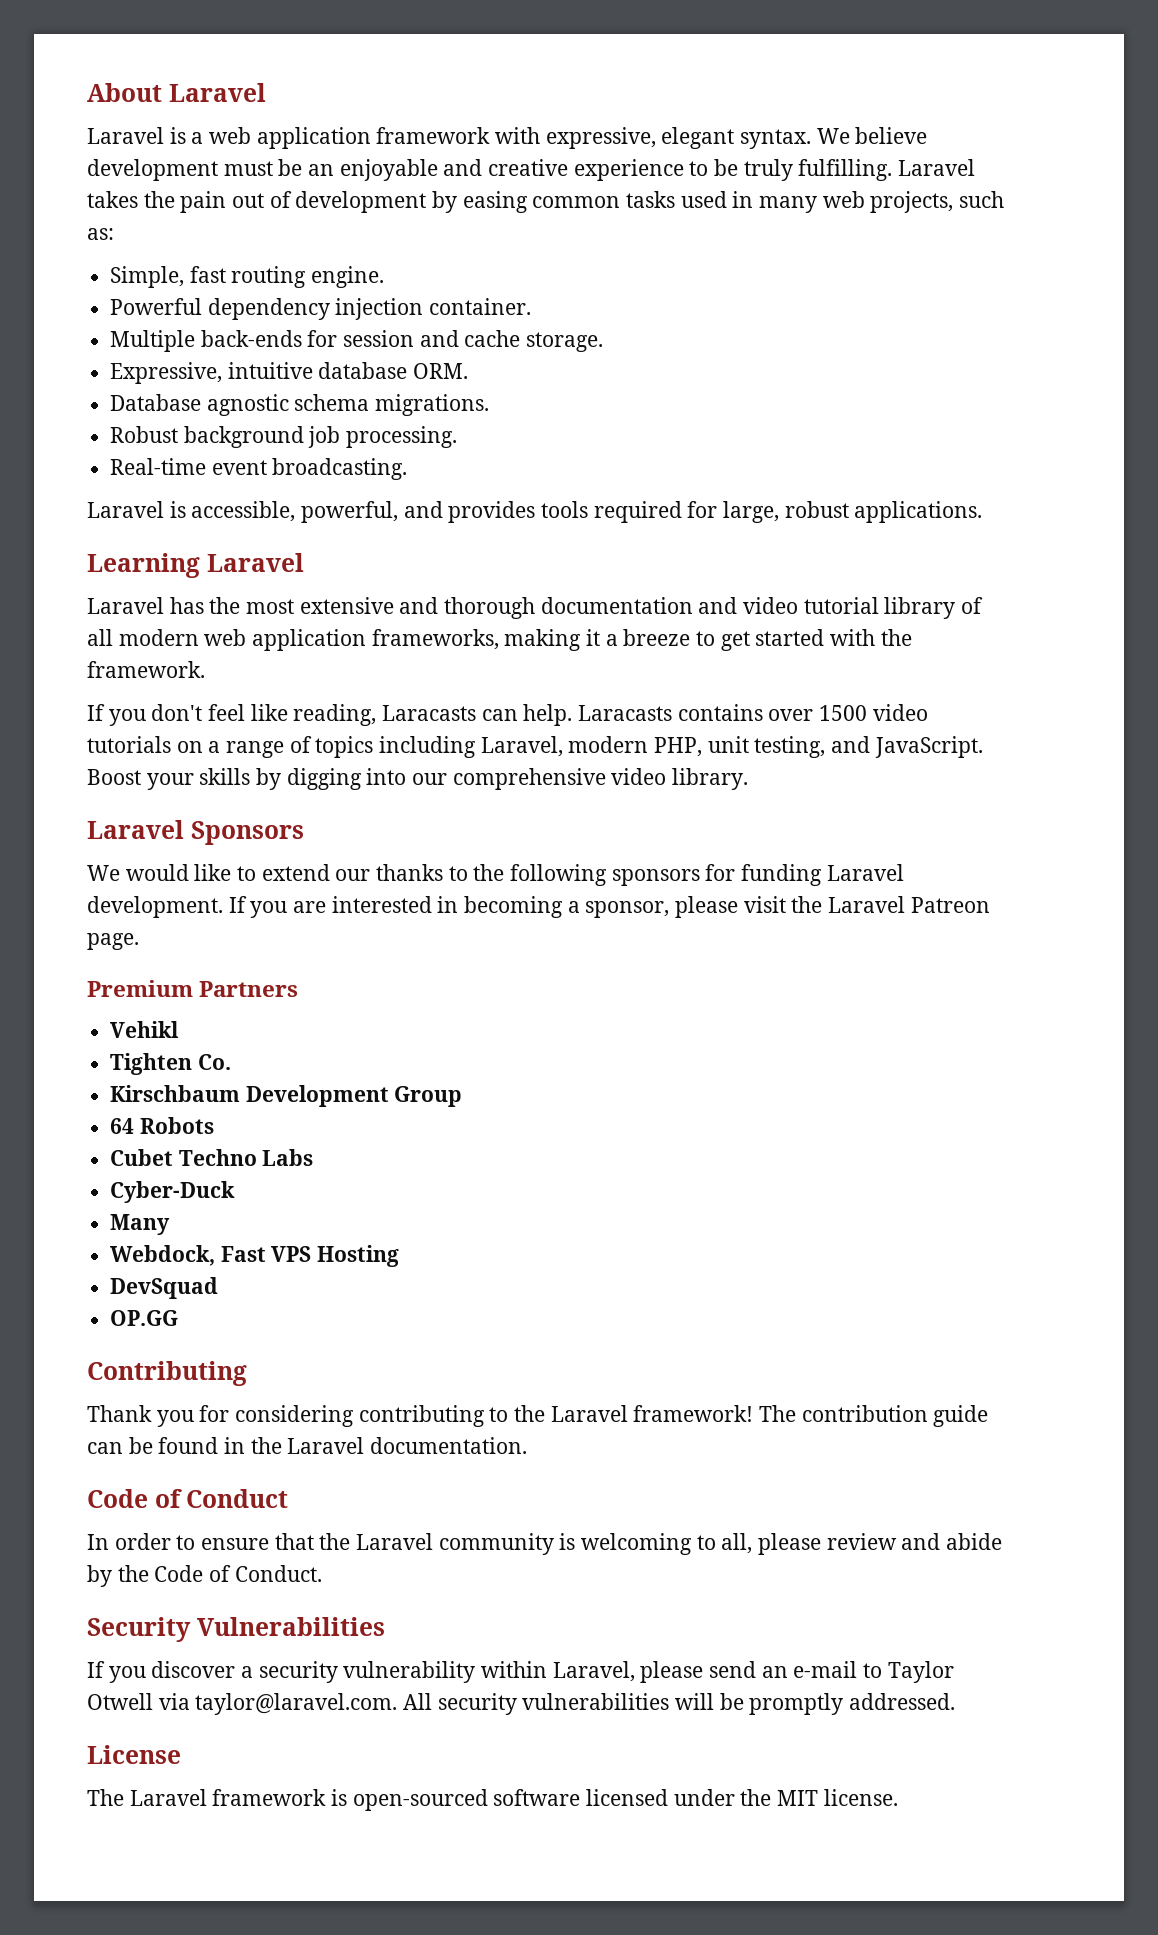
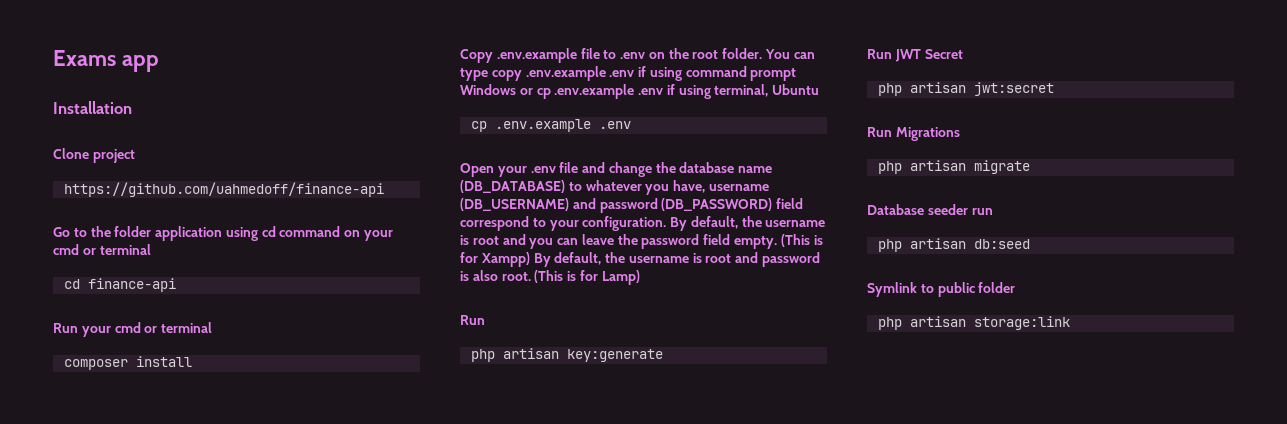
- About Laravel
- Laravel is a web application framework with expressive, elegant syntax. We believe development must be an enjoyable and creative experience to be truly fulfilling. Laravel takes the pain out of development by easing common tasks used in many web projects, such as:
- Simple, fast routing engine.
- Powerful dependency injection container.
- Multiple back-ends for session and cache storage.
- Expressive, intuitive database ORM.
- Database agnostic schema migrations.
- Robust background job processing.
- Real-time event broadcasting.
- Laravel is accessible, powerful, and provides tools required for large, robust applications.
- Learning Laravel
- Laravel has the most extensive and thorough documentation and video tutorial library of all modern web application frameworks, making it a breeze to get started with the framework.
- If you don't feel like reading, Laracasts can help. Laracasts contains over 1500 video tutorials on a range of topics including Laravel, modern PHP, unit testing, and JavaScript. Boost your skills by digging into our comprehensive video library.
- Laravel Sponsors
- We would like to extend our thanks to the following sponsors for funding Laravel development. If you are interested in becoming a sponsor, please visit the Laravel Patreon page.
- Premium Partners
- Vehikl
- Tighten Co.
- Kirschbaum Development Group
- 64 Robots
- Cubet Techno Labs
- Cyber-Duck
- Many
- Webdock, Fast VPS Hosting
- DevSquad
- OP.GG
- Contributing
- Thank you for considering contributing to the Laravel framework! The contribution guide can be found in the Laravel documentation.
- Code of Conduct
- In order to ensure that the Laravel community is welcoming to all, please review and abide by the Code of Conduct.
- Security Vulnerabilities
- If you discover a security vulnerability within Laravel, please send an e-mail to Taylor Otwell via taylor@laravel.com. All security vulnerabilities will be promptly addressed.
- License
- The Laravel framework is open-sourced software licensed under the MIT license.
+ Exams app
+ Installation
+ Clone project
+ https://github.com/uahmedoff/finance-api
+ Go to the folder application using cd command on your cmd or terminal
+ cd finance-api
+ Run your cmd or terminal
+ composer install
+ Copy .env.example file to .env on the root folder. You can type copy .env.example .env if using command prompt Windows or cp .env.example .env if using terminal, Ubuntu
+ cp .env.example .env
+ Open your .env file and change the database name (DB_DATABASE) to whatever you have, username (DB_USERNAME) and password (DB_PASSWORD) field correspond to your configuration. By default, the username is root and you can leave the password field empty. (This is for Xampp) By default, the username is root and password is also root. (This is for Lamp)
+ Run
+ php artisan key:generate
+ Run JWT Secret
+ php artisan jwt:secret
+ Run Migrations
+ php artisan migrate
+ Database seeder run
+ php artisan db:seed
+ Symlink to public folder
+ php artisan storage:link

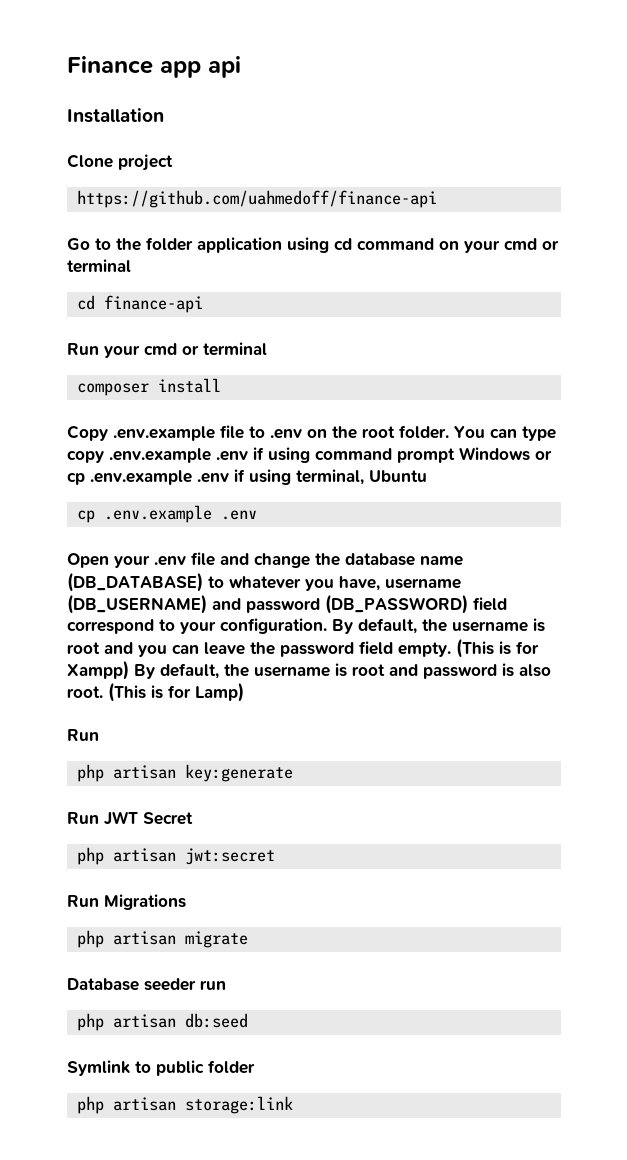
- Exams app
+ Finance app api

